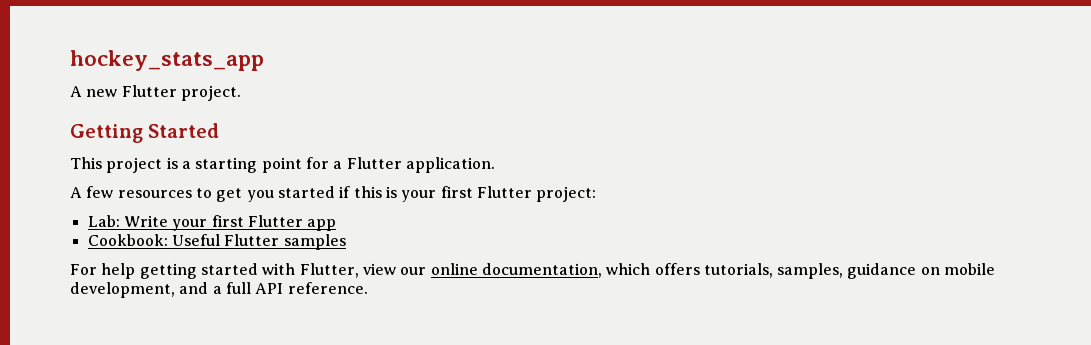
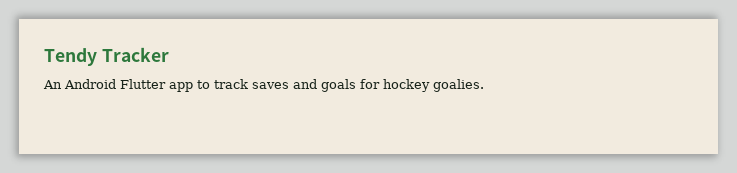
- hockey_stats_app
- A new Flutter project.
- Getting Started
- This project is a starting point for a Flutter application.
- A few resources to get you started if this is your first Flutter project:
- Lab: Write your first Flutter app
- Cookbook: Useful Flutter samples
- For help getting started with Flutter, view our online documentation, which offers tutorials, samples, guidance on mobile development, and a full API reference.
+ Tendy Tracker
+ An Android Flutter app to track saves and goals for hockey goalies.

